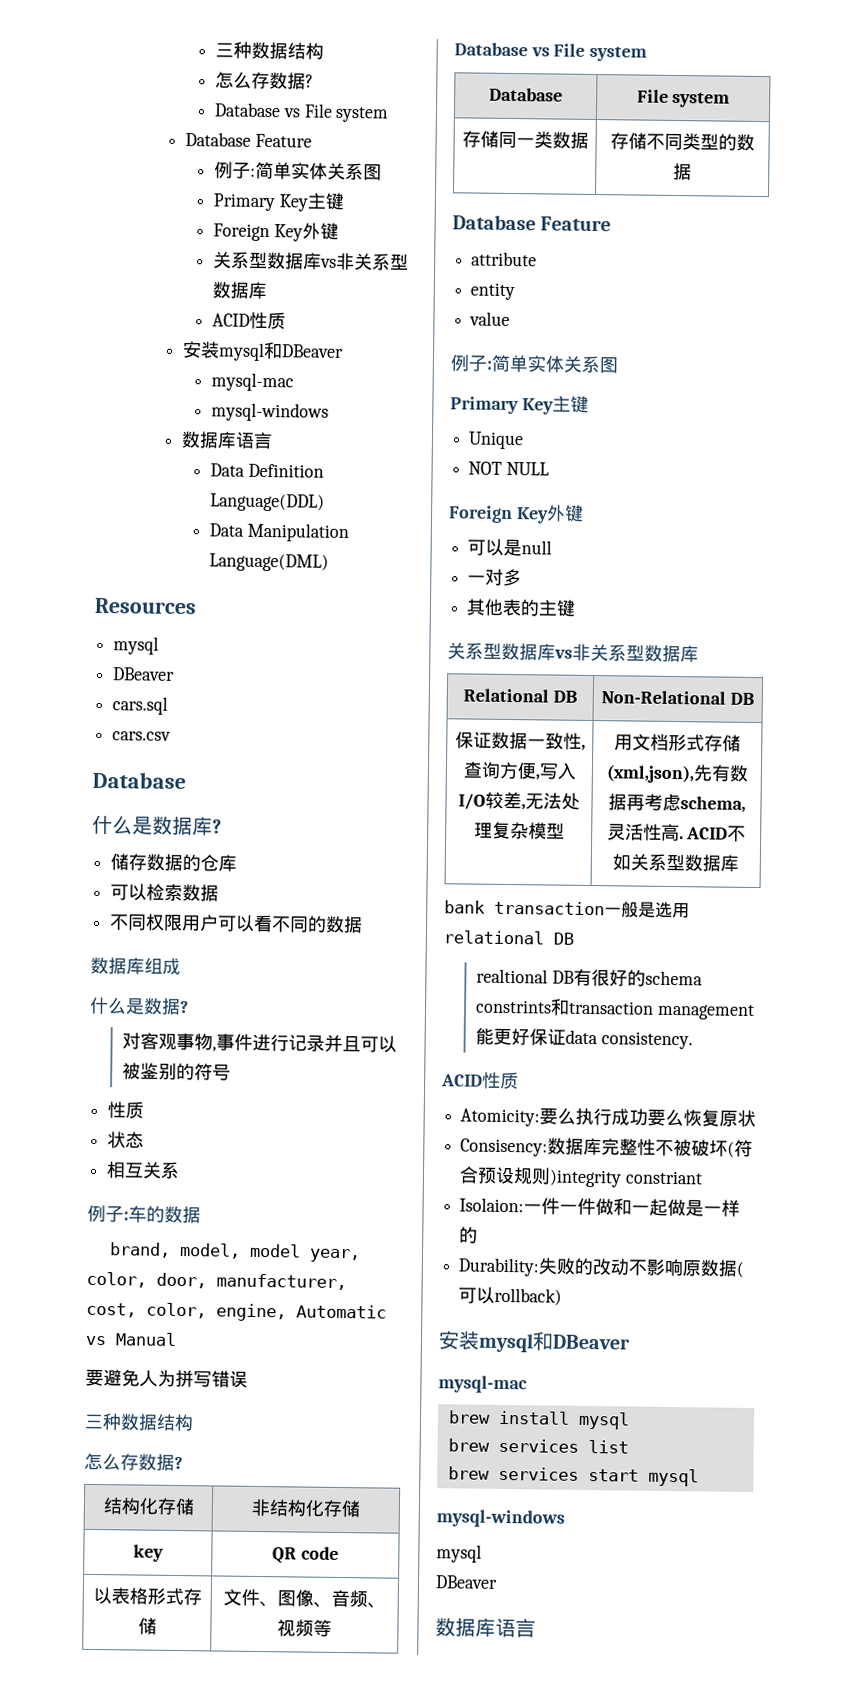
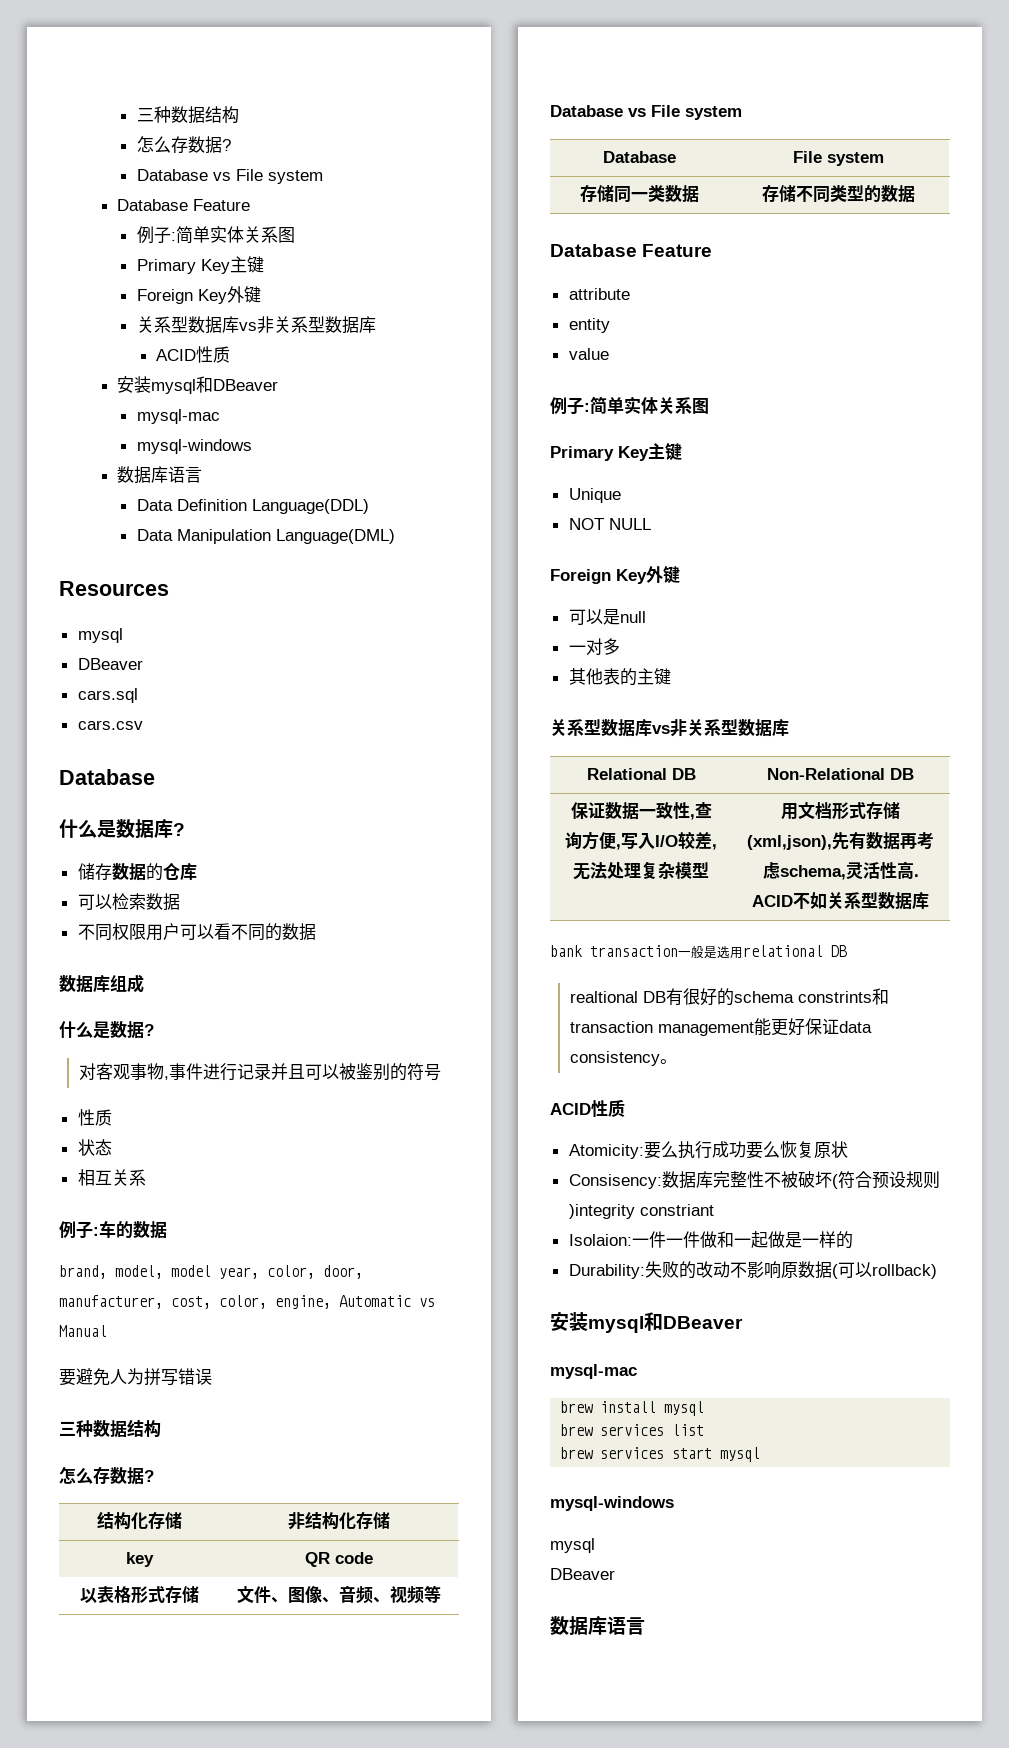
- realtional DB有很好的schema constrints和transaction management能更好保证data consistency.
+ realtional DB有很好的schema constrints和transaction management能更好保证data consistency。

